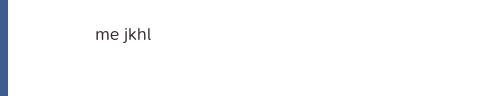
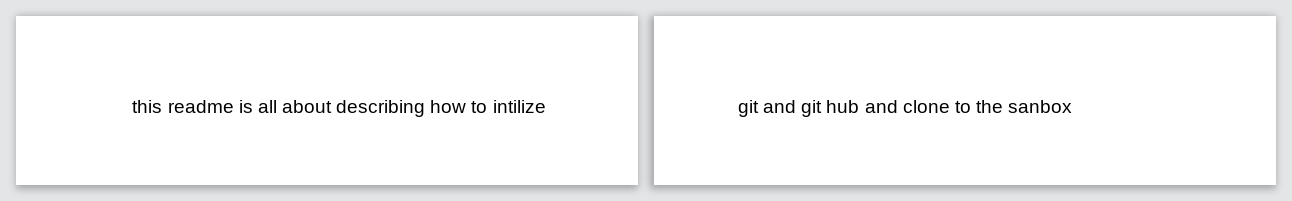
- me jkhl
+ this readme is all about describing how to intilize git and git hub and clone to the sanbox

